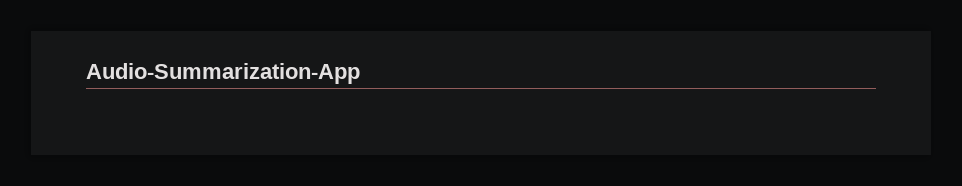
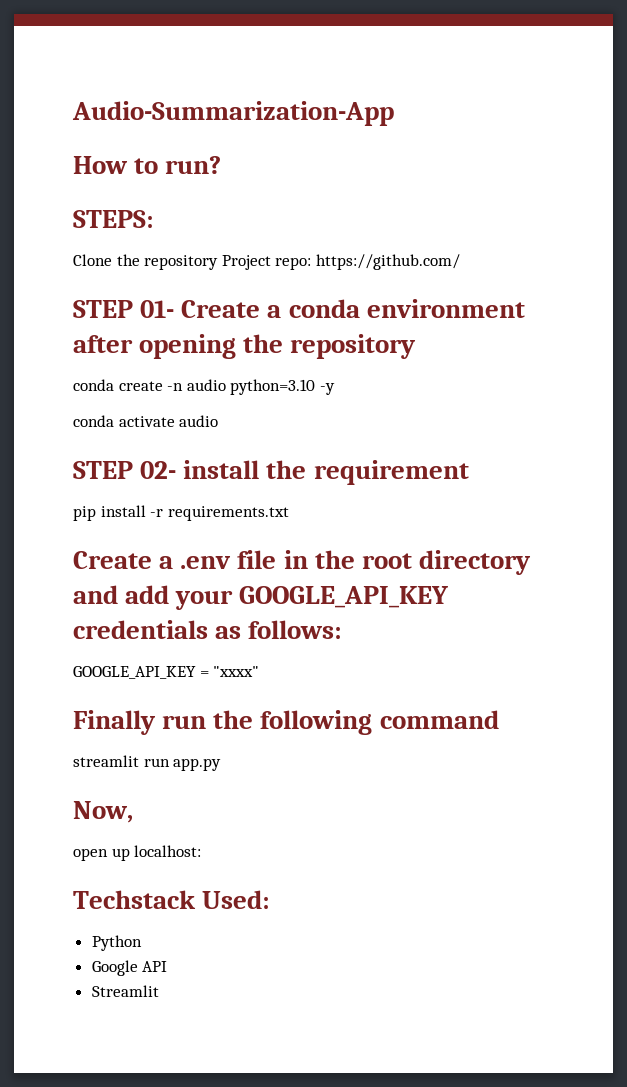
+ How to run?
+ STEPS:
+ Clone the repository Project repo: https://github.com/
+ STEP 01- Create a conda environment after opening the repository
+ conda create -n audio python=3.10 -y
+ conda activate audio
+ STEP 02- install the requirement
+ pip install -r requirements.txt
+ Create a .env file in the root directory and add your GOOGLE_API_KEY credentials as follows:
+ GOOGLE_API_KEY = "xxxx"
+ Finally run the following command
+ streamlit run app.py
+ Now,
+ open up localhost:
+ Techstack Used:
+ Python
+ Google API
+ Streamlit

